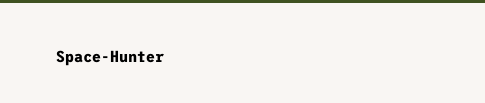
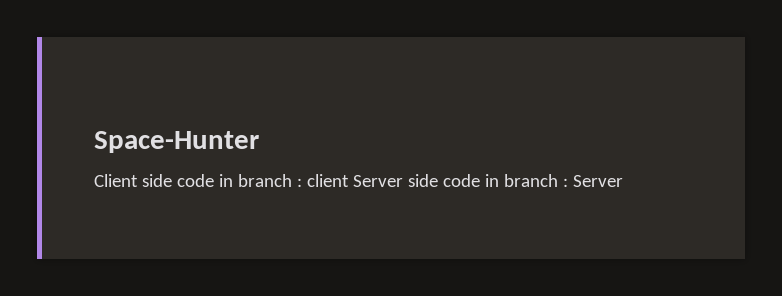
+ Client side code in branch : client Server side code in branch : Server

